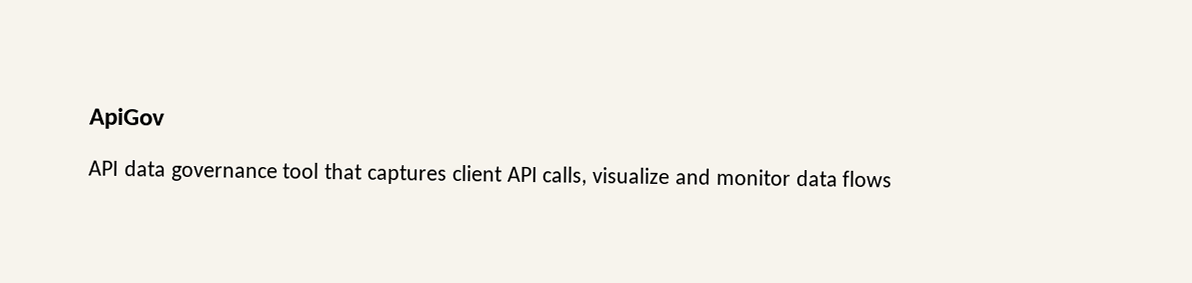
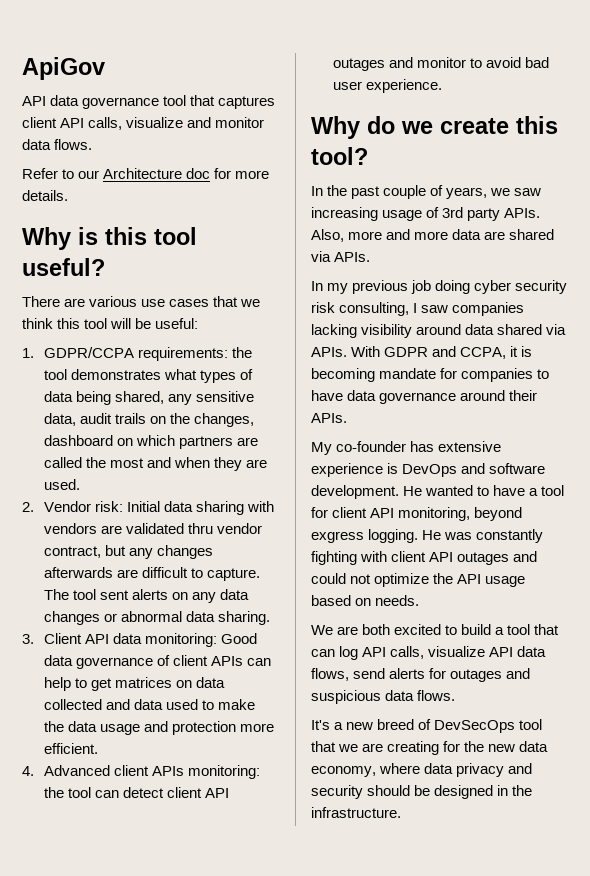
- API data governance tool that captures client API calls, visualize and monitor data flows
+ API data governance tool that captures client API calls, visualize and monitor data flows.
+ Refer to our Architecture doc for more details.
+ Why is this tool useful?
+ There are various use cases that we think this tool will be useful:
+ 1. GDPR/CCPA requirements: the tool demonstrates what types of data being shared, any sensitive data, audit trails on the changes, dashboard on which partners are called the most and when they are used.
+ 2. Vendor risk: Initial data sharing with vendors are validated thru vendor contract, but any changes afterwards are difficult to capture. The tool sent alerts on any data changes or abnormal data sharing.
+ 3. Client API data monitoring: Good data governance of client APIs can help to get matrices on data collected and data used to make the data usage and protection more efficient.
+ 4. Advanced client APIs monitoring: the tool can detect client API outages and monitor to avoid bad user experience.
+ Why do we create this tool?
+ In the past couple of years, we saw increasing usage of 3rd party APIs. Also, more and more data are shared via APIs.
+ In my previous job doing cyber security risk consulting, I saw companies lacking visibility around data shared via APIs. With GDPR and CCPA, it is becoming mandate for companies to have data governance around their APIs.
+ My co-founder has extensive experience is DevOps and software development. He wanted to have a tool for client API monitoring, beyond exgress logging. He was constantly fighting with client API outages and could not optimize the API usage based on needs.
+ We are both excited to build a tool that can log API calls, visualize API data flows, send alerts for outages and suspicious data flows.
+ It's a new breed of DevSecOps tool that we are creating for the new data economy, where data privacy and security should be designed in the infrastructure.

